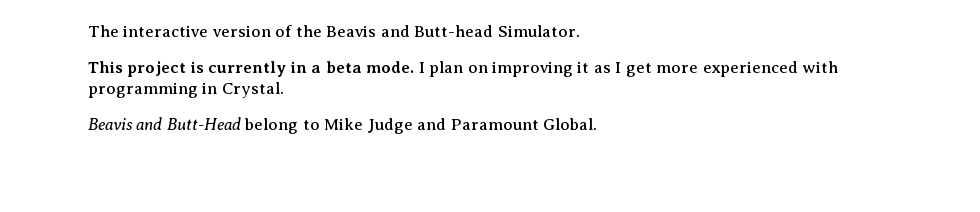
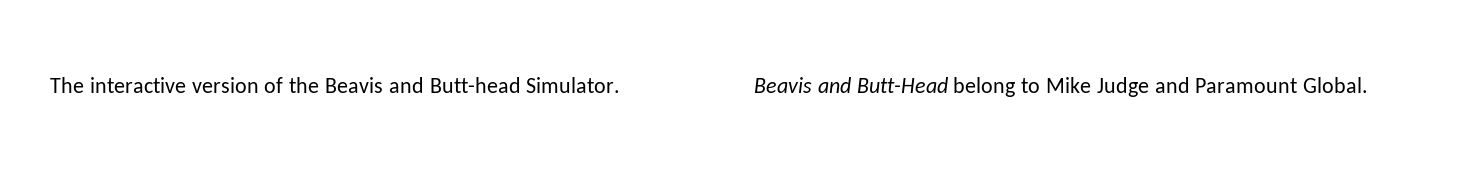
- This project is currently in a beta mode. I plan on improving it as I get more experienced with programming in Crystal.

